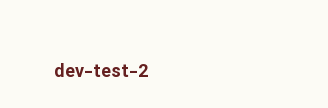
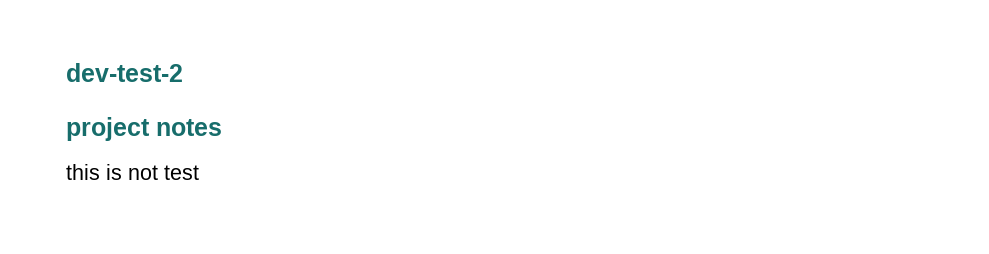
+ project notes
+ this is not test

